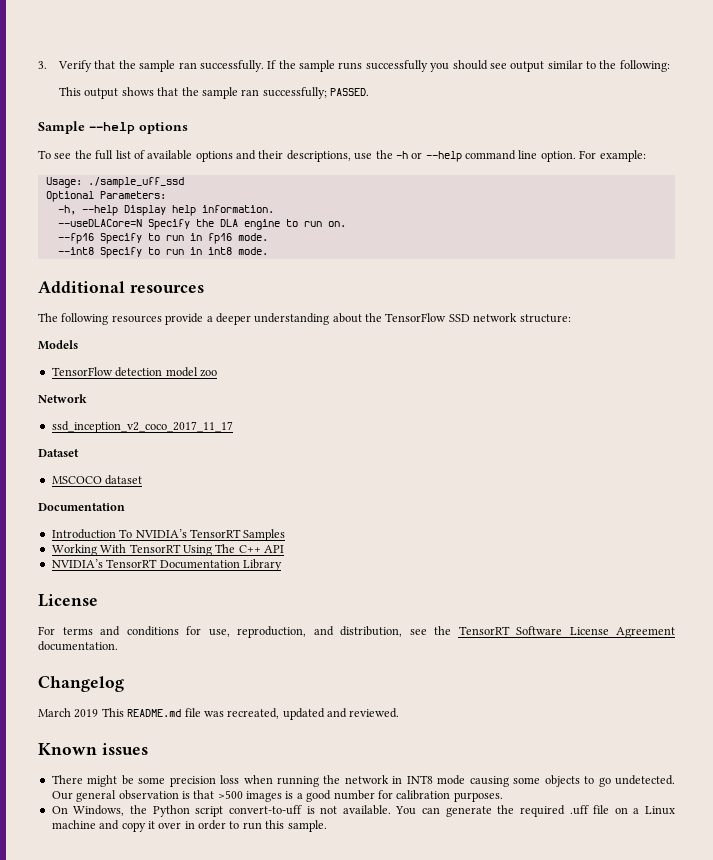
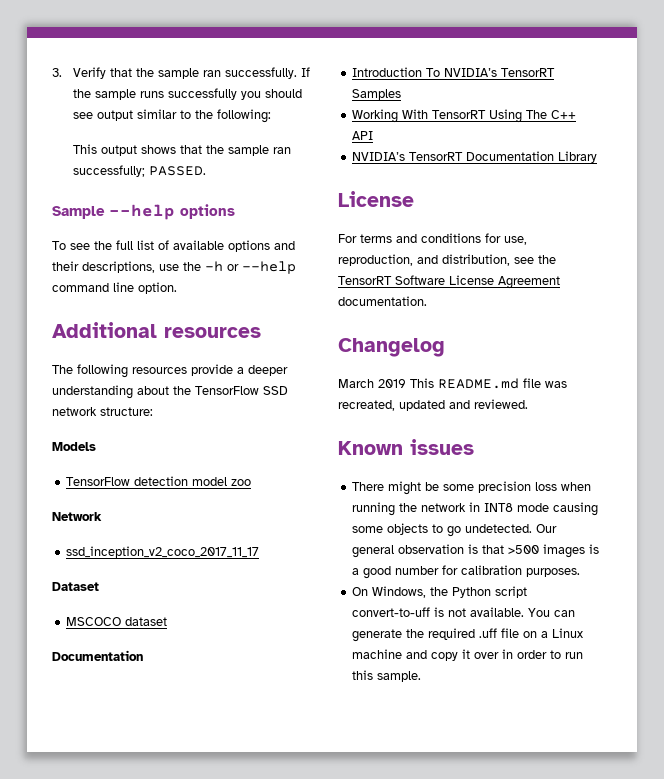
- For example:
- Usage: ./sample_uff_ssd
- Optional Parameters:
- -h, --help Display help information.
- --useDLACore=N Specify the DLA engine to run on.
- --fp16 Specify to run in fp16 mode.
- --int8 Specify to run in int8 mode.

